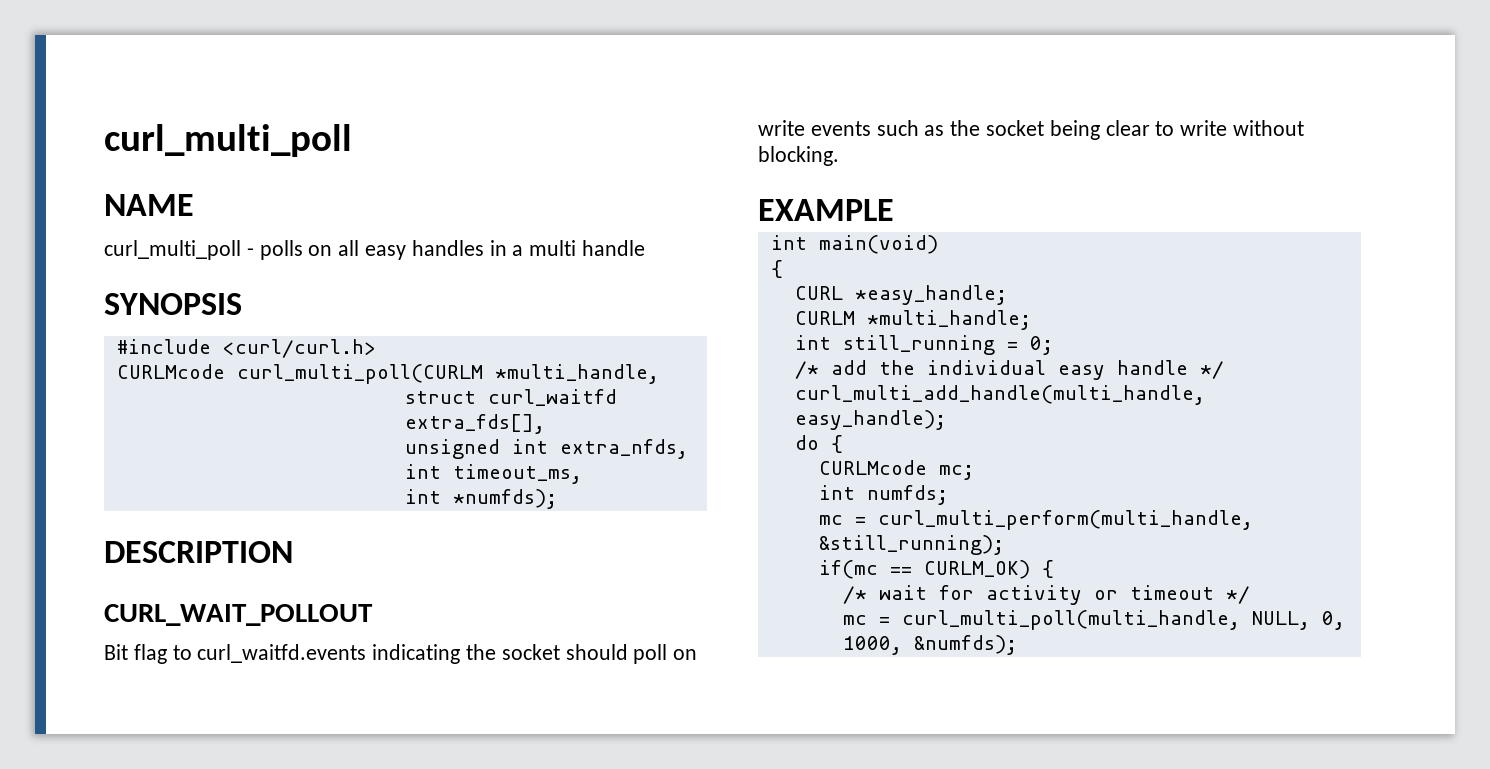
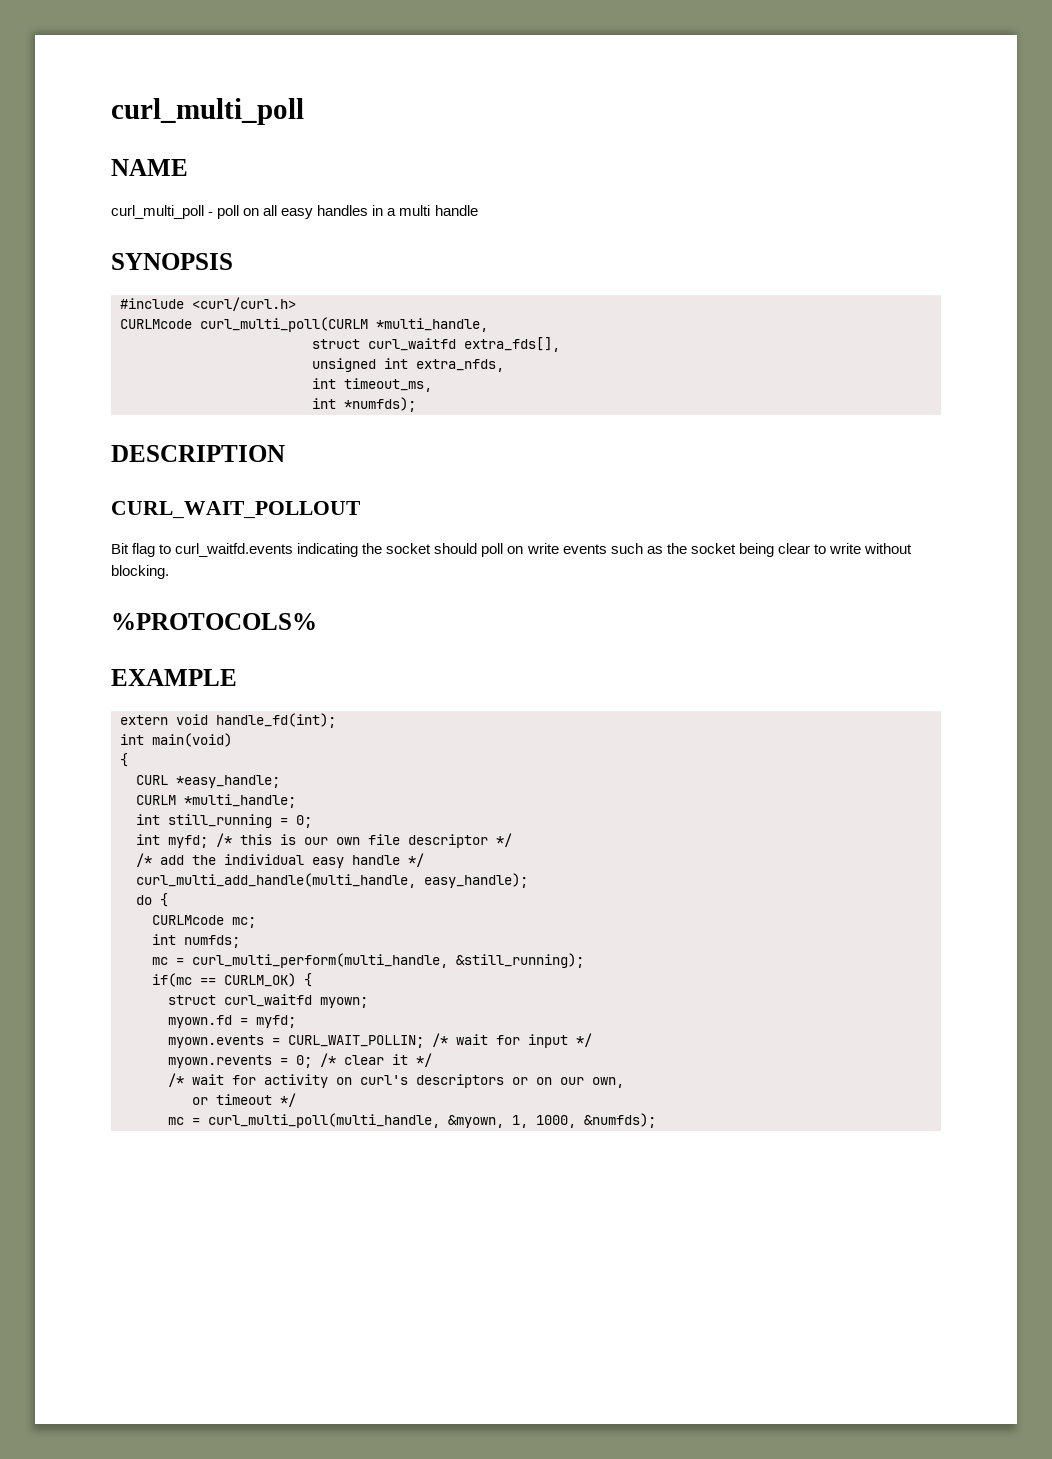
- curl_multi_poll - polls on all easy handles in a multi handle
+ curl_multi_poll - poll on all easy handles in a multi handle
+ %PROTOCOLS%
+ extern void handle_fd(int);
+ int myfd; /* this is our own file descriptor */
- /* wait for activity or timeout */
+ struct curl_waitfd myown;
+ myown.fd = myfd;
+ myown.events = CURL_WAIT_POLLIN; /* wait for input */
+ myown.revents = 0; /* clear it */
+ /* wait for activity on curl's descriptors or on our own,
+ or timeout */
- mc = curl_multi_poll(multi_handle, NULL, 0, 1000, &numfds);
+ mc = curl_multi_poll(multi_handle, &myown, 1, 1000, &numfds);

